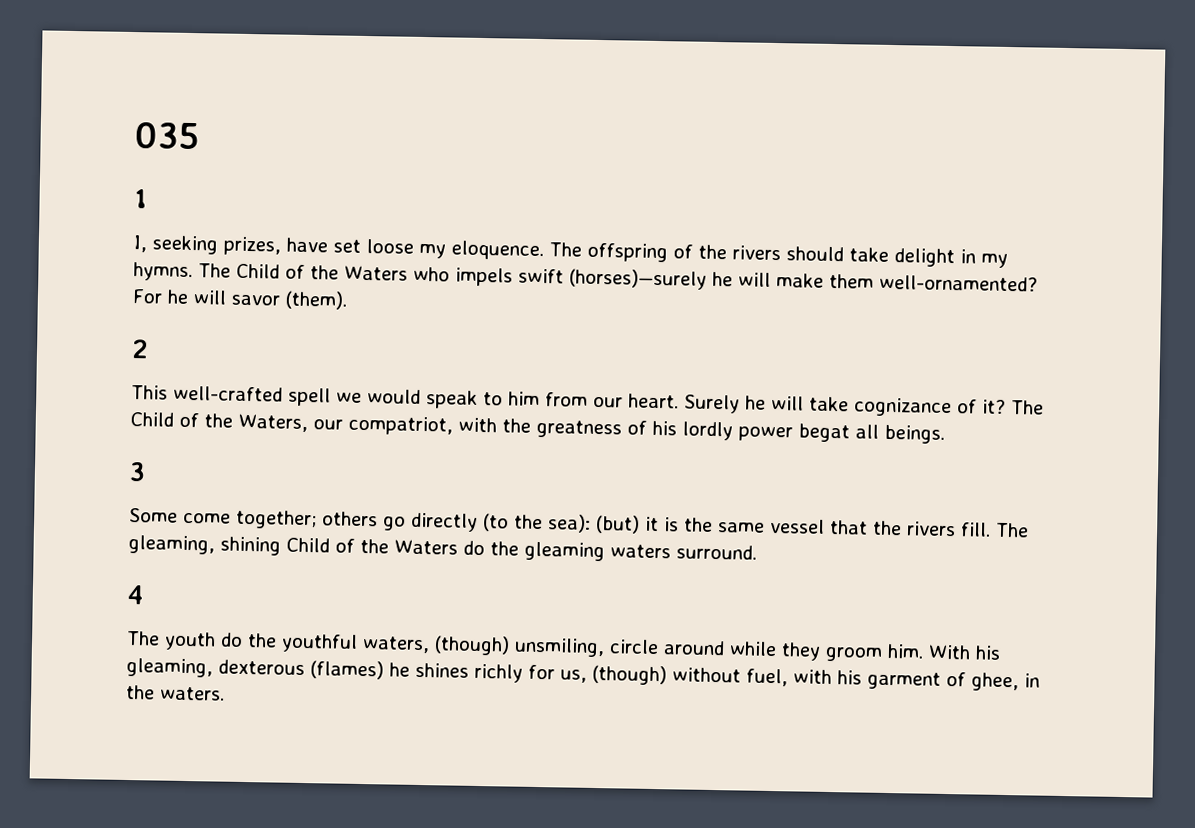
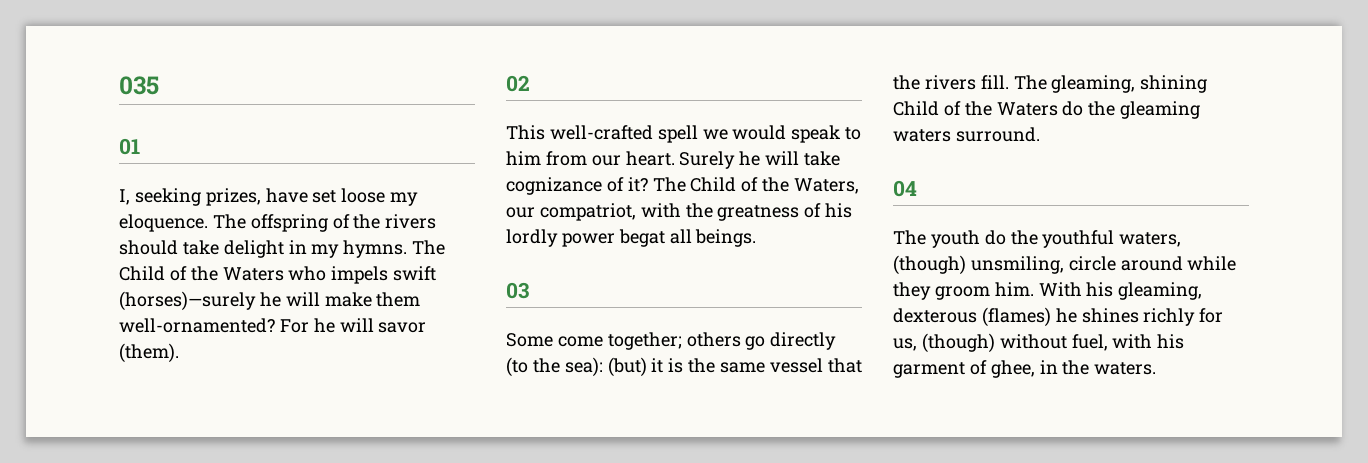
- 1
+ 01
- 2
+ 02
- 3
+ 03
- 4
+ 04

